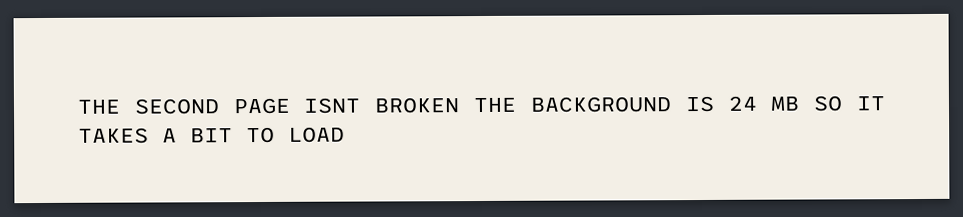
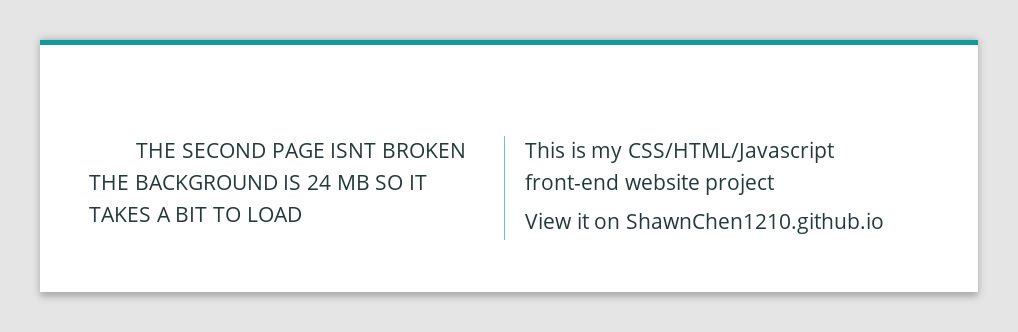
+ This is my CSS/HTML/Javascript front-end website project
+ View it on ShawnChen1210.github.io

